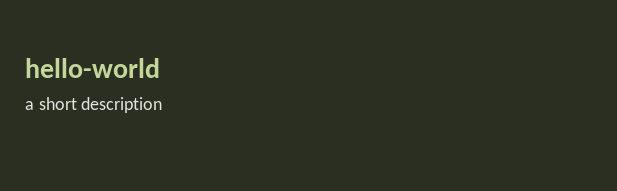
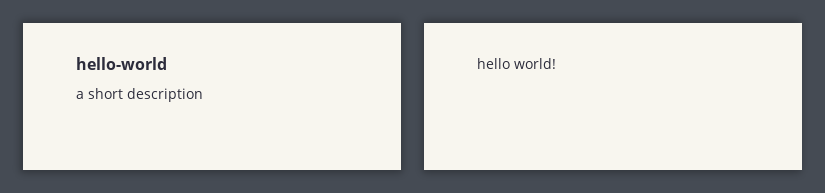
+ hello world!

